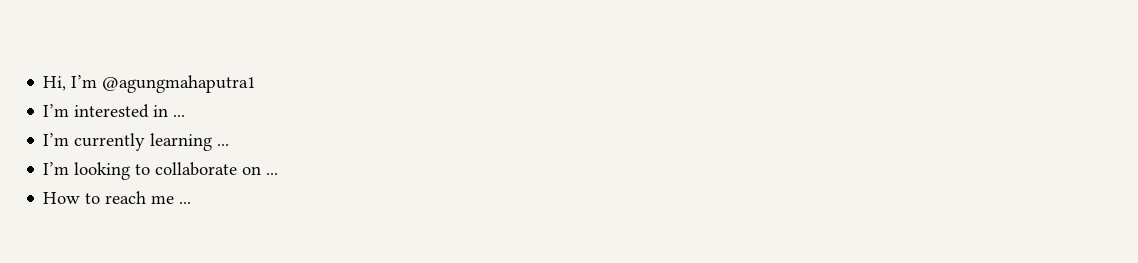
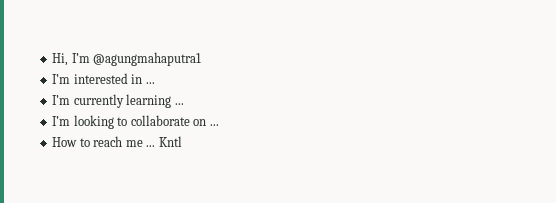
+ Kntl

